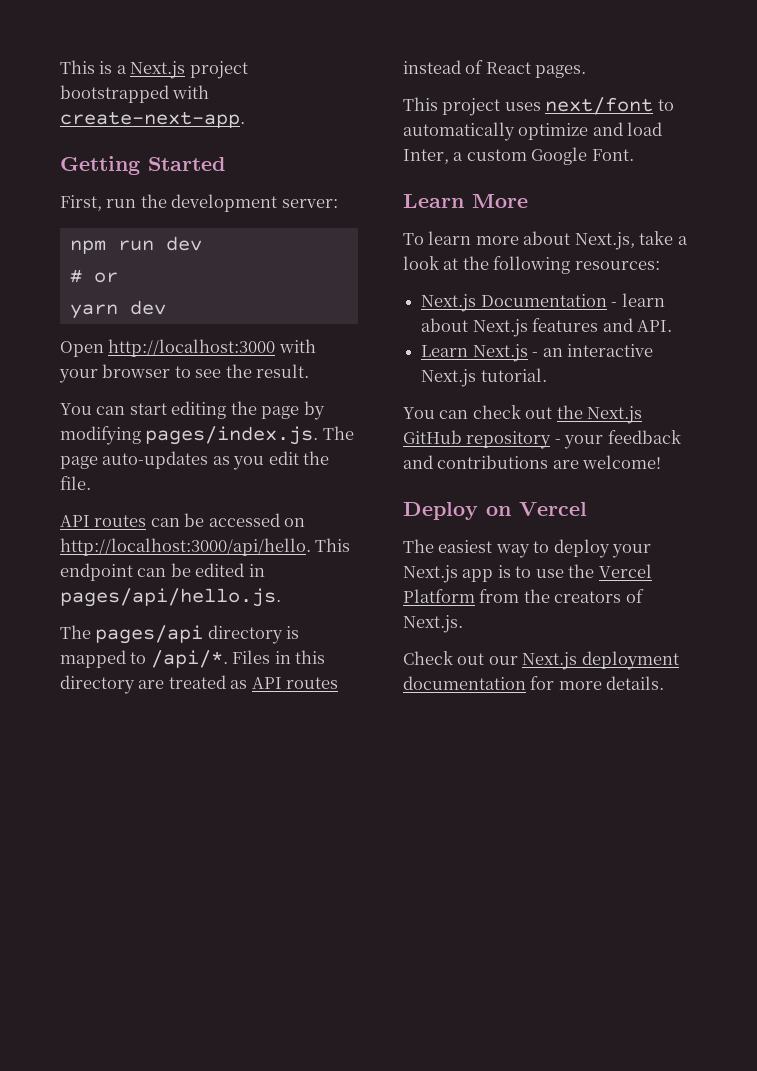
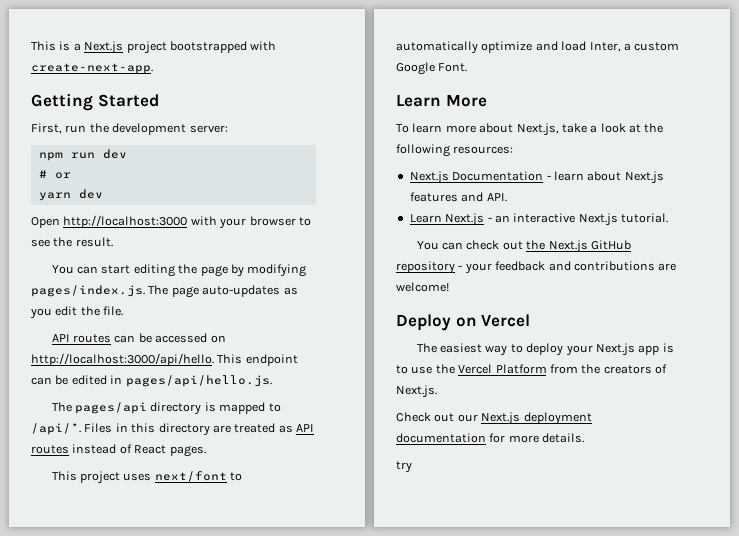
+ try

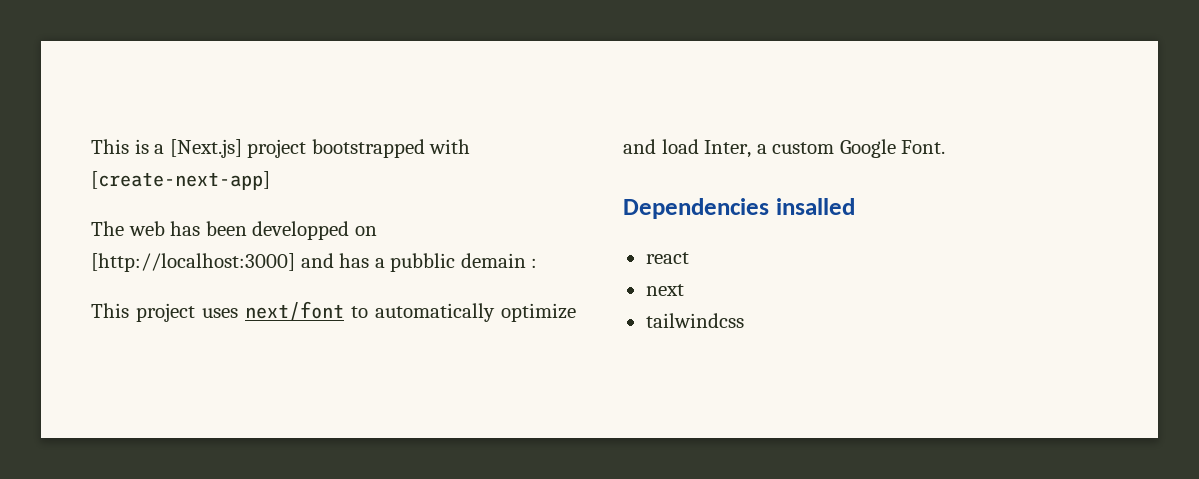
- This is a Next.js project bootstrapped with create-next-app.
- Getting Started
- First, run the development server:
- npm run dev
- # or
- yarn dev
- Open http://localhost:3000 with your browser to see the result.
- You can start editing the page by modifying pages/index.js. The page auto-updates as you edit the file.
- API routes can be accessed on http://localhost:3000/api/hello. This endpoint can be edited in pages/api/hello.js.
- The pages/api directory is mapped to /api/*. Files in this directory are treated as API routes instead of React pages.
+ This is a [Next.js] project bootstrapped with [create-next-app]
+ The web has been developped on [http://localhost:3000] and has a pubblic demain :
- Learn More
- To learn more about Next.js, take a look at the following resources:
- Next.js Documentation - learn about Next.js features and API.
- Learn Next.js - an interactive Next.js tutorial.
- You can check out the Next.js GitHub repository - your feedback and contributions are welcome!
- Deploy on Vercel
- The easiest way to deploy your Next.js app is to use the Vercel Platform from the creators of Next.js.
- Check out our Next.js deployment documentation for more details.
- try
+ Dependencies insalled
+ react
+ next
+ tailwindcss

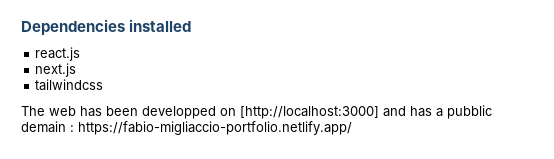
- This is a [Next.js] project bootstrapped with [create-next-app]
+ Dependencies installed
+ react.js
+ next.js
+ tailwindcss
- The web has been developped on [http://localhost:3000] and has a pubblic demain :
- This project uses next/font to automatically optimize and load Inter, a custom Google Font.
- Dependencies insalled
- react
- next
- tailwindcss
+ The web has been developped on [http://localhost:3000] and has a pubblic demain : https://fabio-migliaccio-portfolio.netlify.app/

